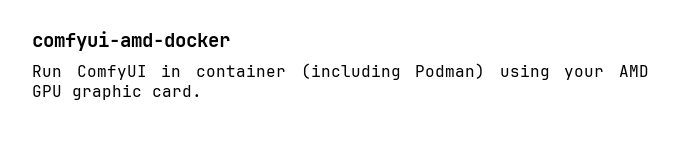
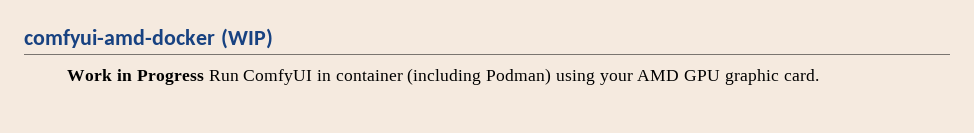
- comfyui-amd-docker
- Run ComfyUI in container (including Podman) using your AMD GPU graphic card.
+ comfyui-amd-docker (WIP)
+ Work in Progress Run ComfyUI in container (including Podman) using your AMD GPU graphic card.

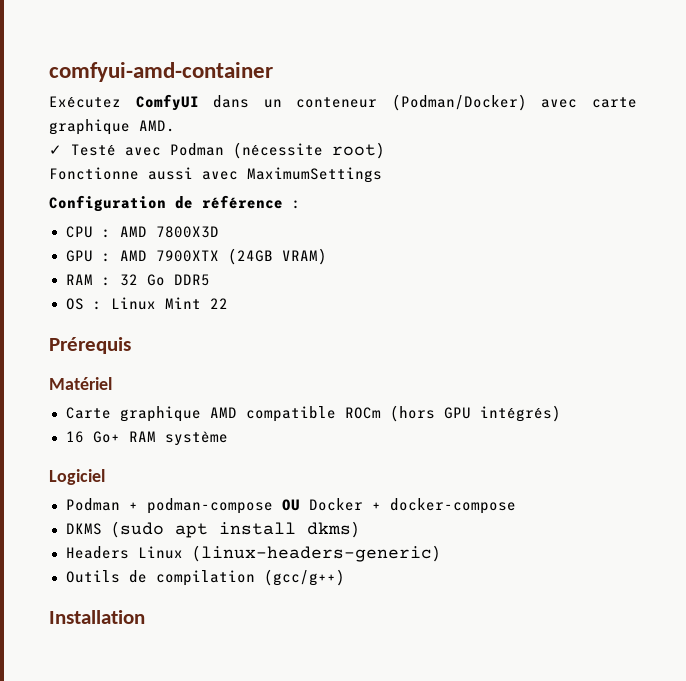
- comfyui-amd-docker (WIP)
- Work in Progress Run ComfyUI in container (including Podman) using your AMD GPU graphic card.
+ comfyui-amd-container
+ Exécutez ComfyUI dans un conteneur (Podman/Docker) avec carte graphique AMD.
+ ✓ Testé avec Podman (nécessite root)
+ Fonctionne aussi avec MaximumSettings
+ Configuration de référence :
+ CPU : AMD 7800X3D
+ GPU : AMD 7900XTX (24GB VRAM)
+ RAM : 32 Go DDR5
+ OS : Linux Mint 22
+ Prérequis
+ Matériel
+ Carte graphique AMD compatible ROCm (hors GPU intégrés)
+ 16 Go+ RAM système
+ Logiciel
+ Podman + podman-compose OU Docker + docker-compose
+ DKMS (sudo apt install dkms)
+ Headers Linux (linux-headers-generic)
+ Outils de compilation (gcc/g++)
+ Installation

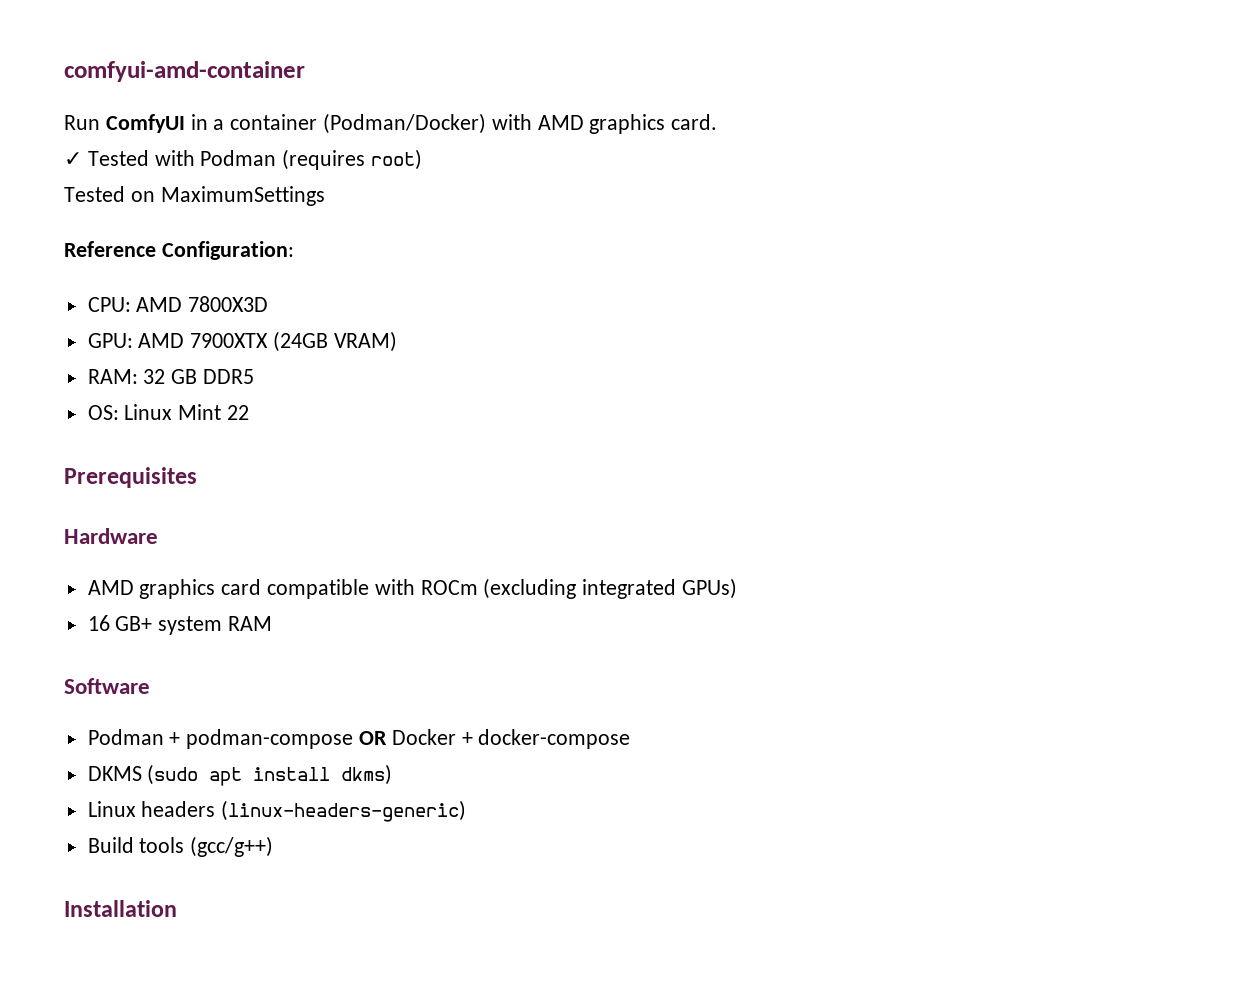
- Exécutez ComfyUI dans un conteneur (Podman/Docker) avec carte graphique AMD.
- ✓ Testé avec Podman (nécessite root)
- Fonctionne aussi avec MaximumSettings
- Configuration de référence :
- CPU : AMD 7800X3D
+ Run ComfyUI in a container (Podman/Docker) with AMD graphics card.
+ ✓ Tested with Podman (requires root)
+ Tested on MaximumSettings
+ Reference Configuration:
+ CPU: AMD 7800X3D
- GPU : AMD 7900XTX (24GB VRAM)
+ GPU: AMD 7900XTX (24GB VRAM)
- RAM : 32 Go DDR5
+ RAM: 32 GB DDR5
- OS : Linux Mint 22
+ OS: Linux Mint 22
- Prérequis
- Matériel
- Carte graphique AMD compatible ROCm (hors GPU intégrés)
+ Prerequisites
+ Hardware
+ AMD graphics card compatible with ROCm (excluding integrated GPUs)
- 16 Go+ RAM système
- Logiciel
+ 16 GB+ system RAM
+ Software
- Podman + podman-compose OU Docker + docker-compose
+ Podman + podman-compose OR Docker + docker-compose
- Headers Linux (linux-headers-generic)
+ Linux headers (linux-headers-generic)
- Outils de compilation (gcc/g++)
+ Build tools (gcc/g++)

